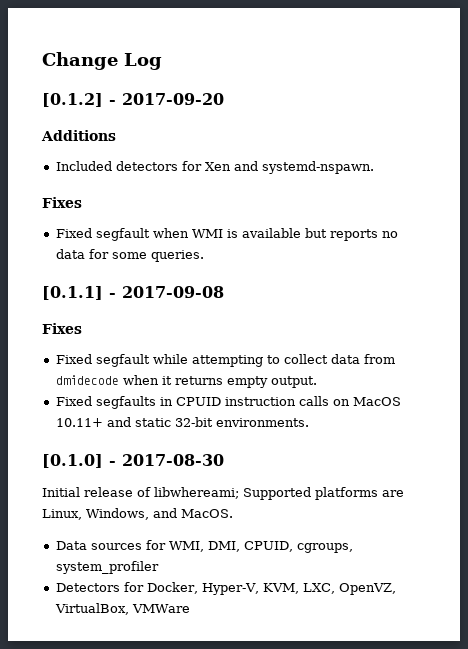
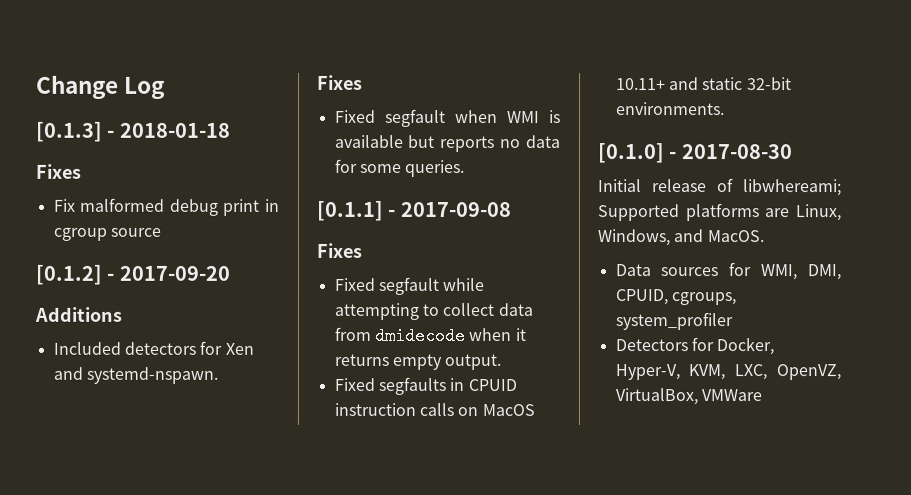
+ [0.1.3] - 2018-01-18
+ Fixes
+ Fix malformed debug print in cgroup source

